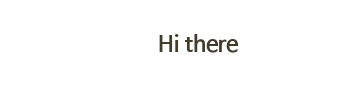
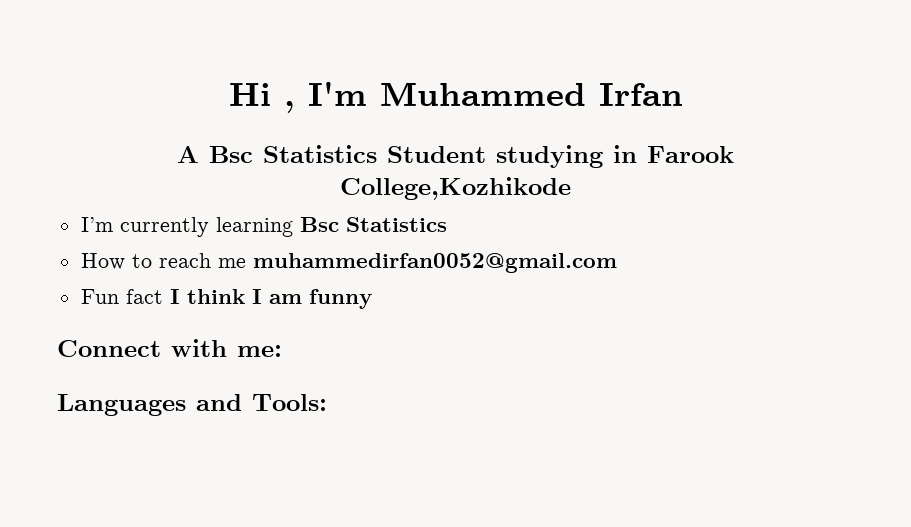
- Hi there
+ Hi , I'm Muhammed Irfan
+ A Bsc Statistics Student studying in Farook College,Kozhikode
+ I’m currently learning Bsc Statistics
+ How to reach me muhammedirfan0052@gmail.com
+ Fun fact I think I am funny
+ Connect with me:
+ Languages and Tools:

